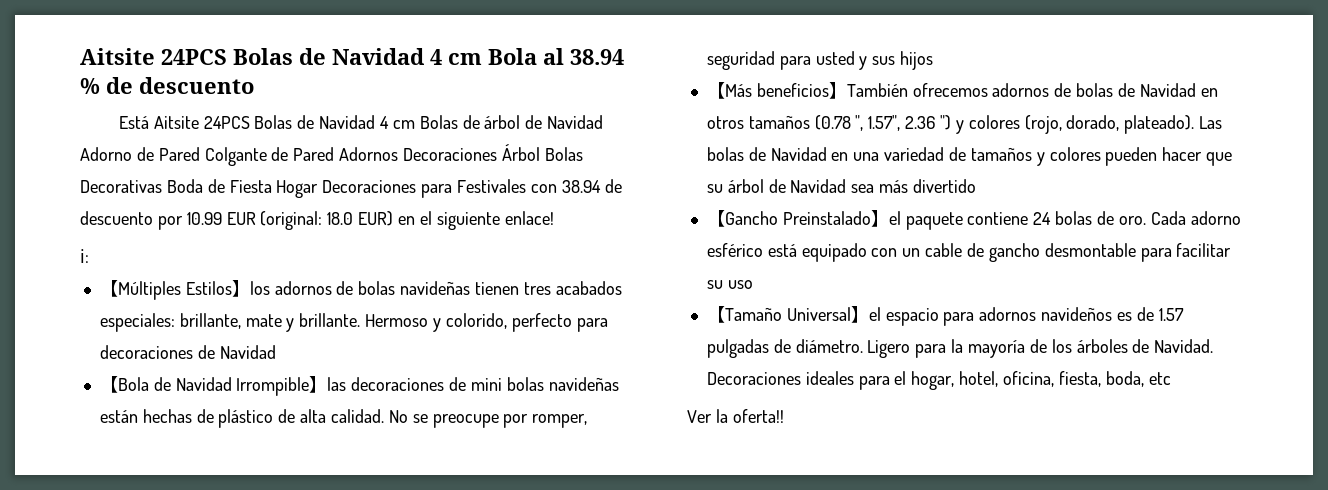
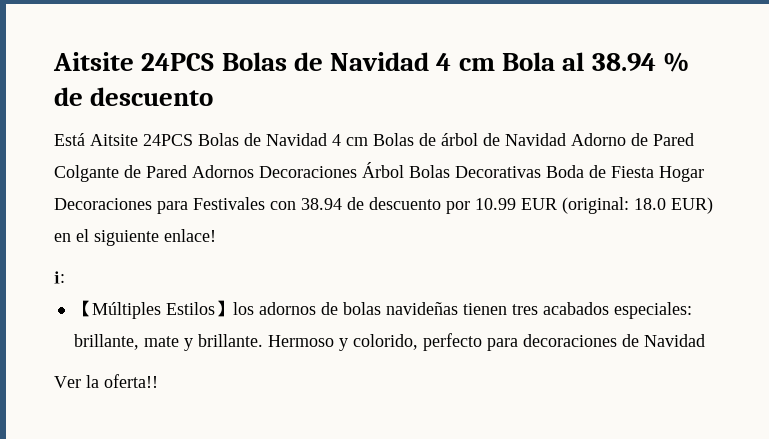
- 【Bola de Navidad Irrompible】las decoraciones de mini bolas navideñas están hechas de plástico de alta calidad. No se preocupe por romper, seguridad para usted y sus hijos
- 【Más beneficios】También ofrecemos adornos de bolas de Navidad en otros tamaños (0.78 ", 1.57", 2.36 ") y colores (rojo, dorado, plateado). Las bolas de Navidad en una variedad de tamaños y colores pueden hacer que su árbol de Navidad sea más divertido
- 【Gancho Preinstalado】el paquete contiene 24 bolas de oro. Cada adorno esférico está equipado con un cable de gancho desmontable para facilitar su uso
- 【Tamaño Universal】el espacio para adornos navideños es de 1.57 pulgadas de diámetro. Ligero para la mayoría de los árboles de Navidad. Decoraciones ideales para el hogar, hotel, oficina, fiesta, boda, etc

